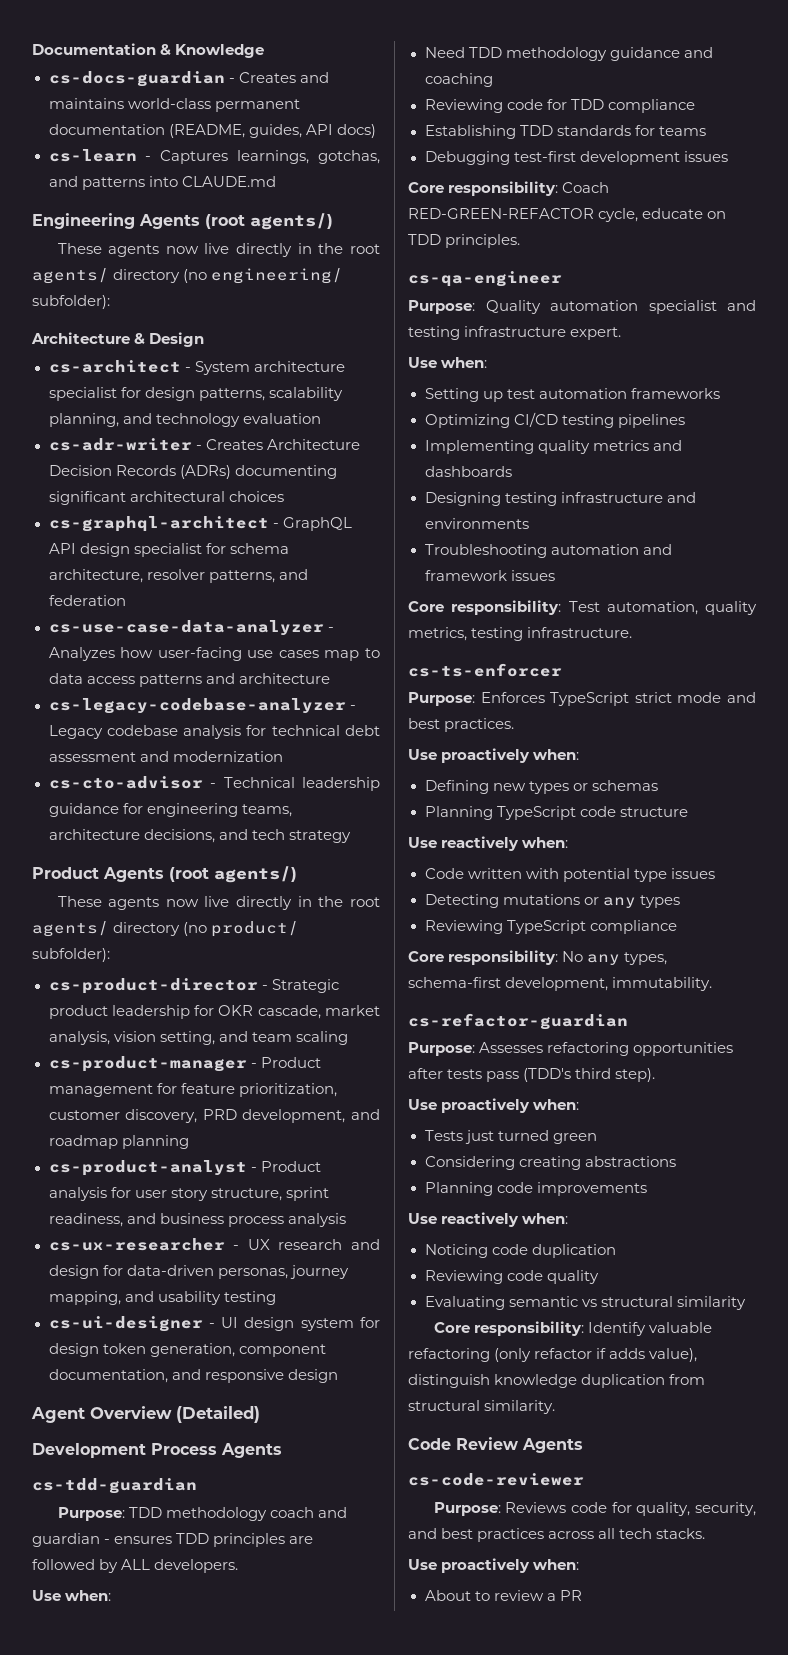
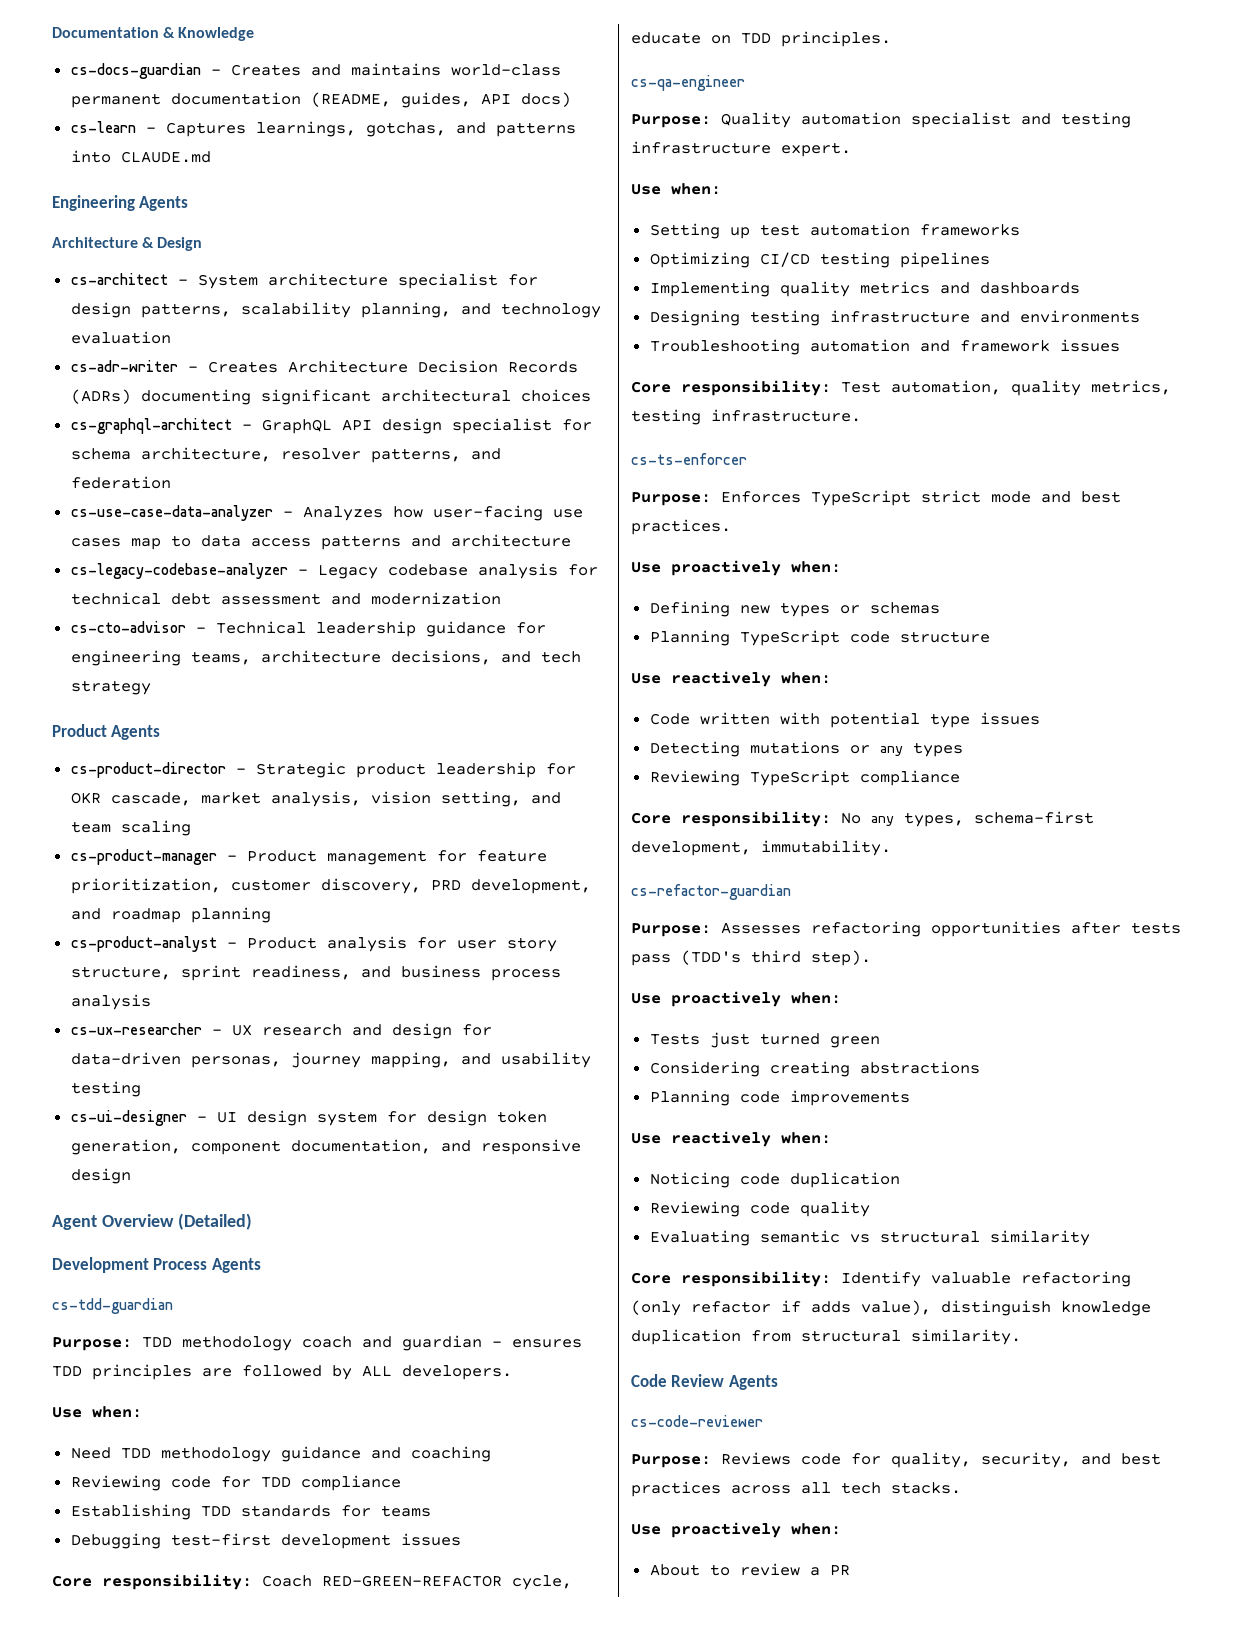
- Engineering Agents (root agents/)
- These agents now live directly in the root agents/ directory (no engineering/ subfolder):
+ Engineering Agents
- Product Agents (root agents/)
- These agents now live directly in the root agents/ directory (no product/ subfolder):
+ Product Agents

